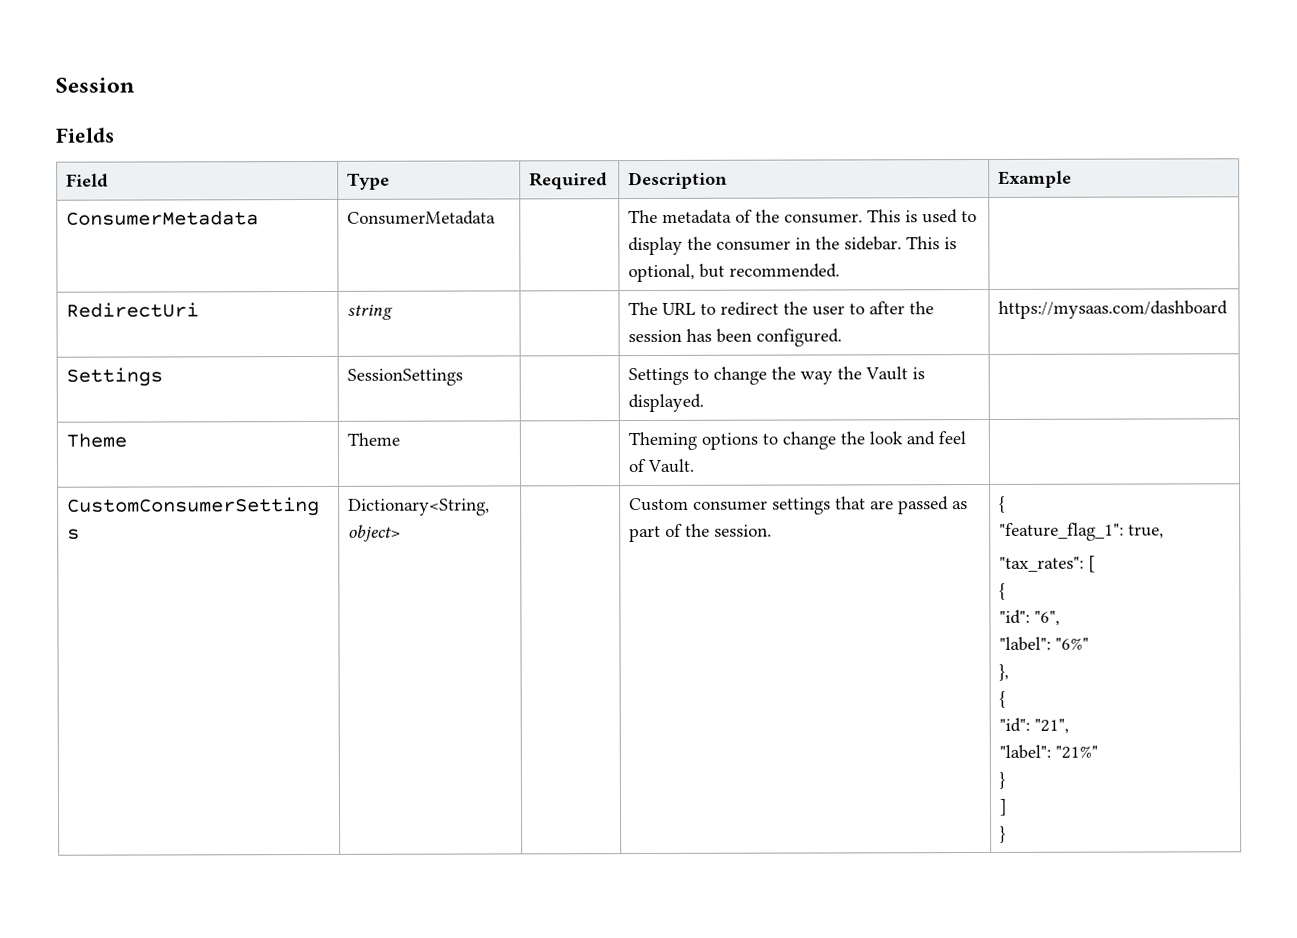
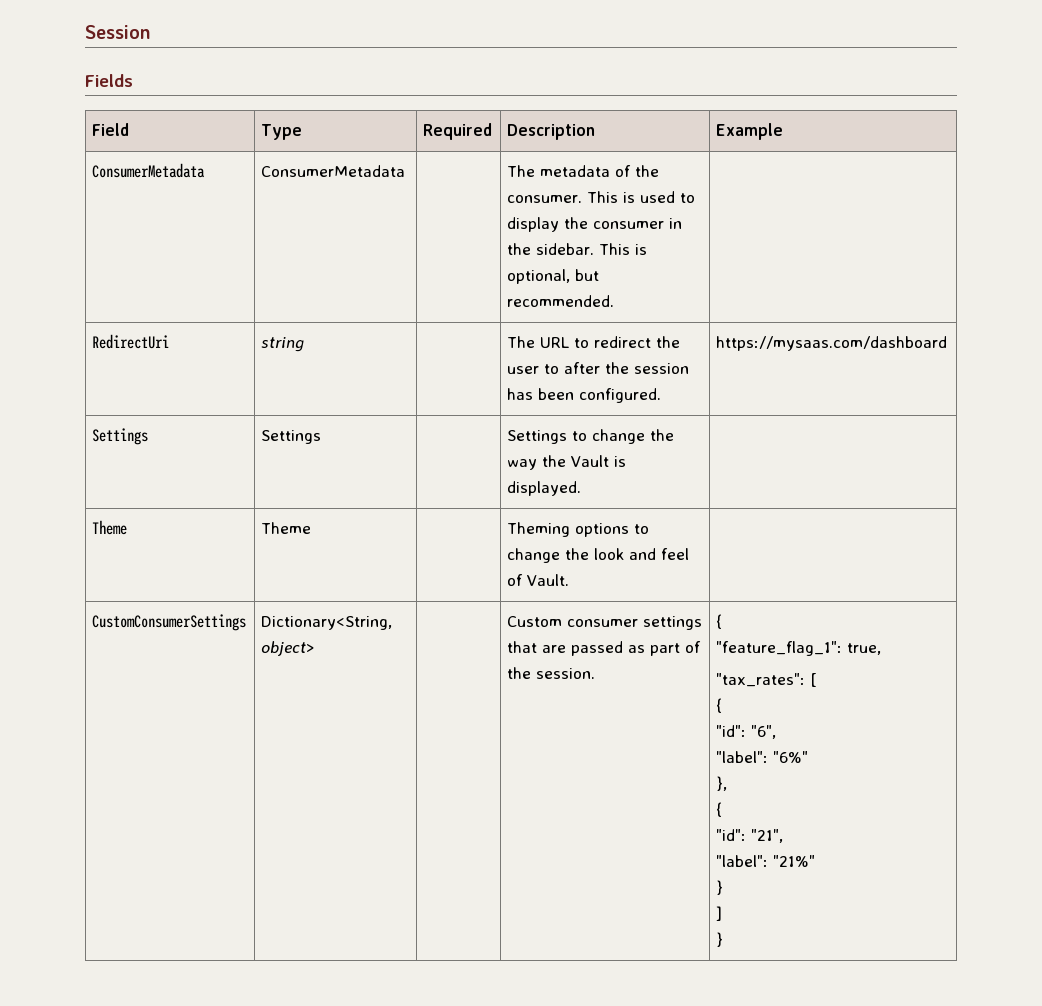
- Settings | SessionSettings | | Settings to change the way the Vault is displayed. |
+ Settings | Settings | | Settings to change the way the Vault is displayed. |

